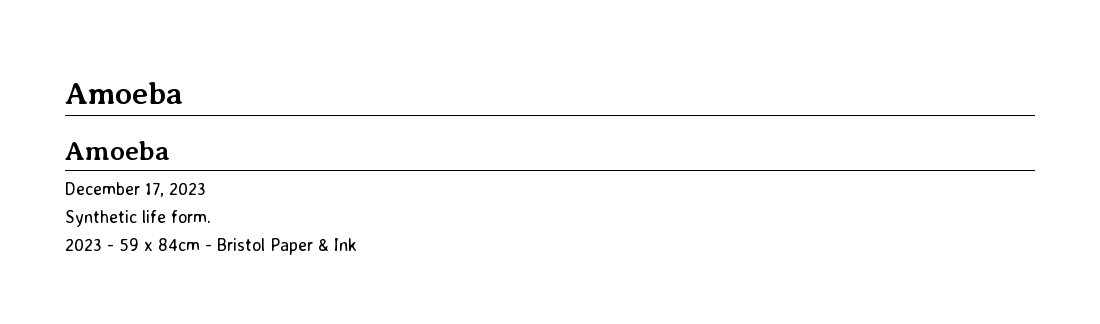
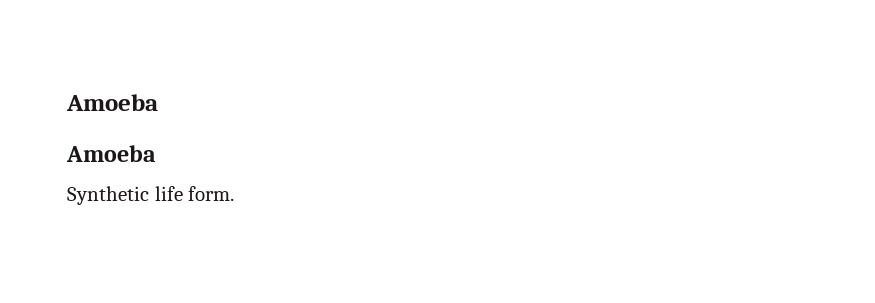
- December 17, 2023
- 2023 - 59 x 84cm - Bristol Paper & Ink

